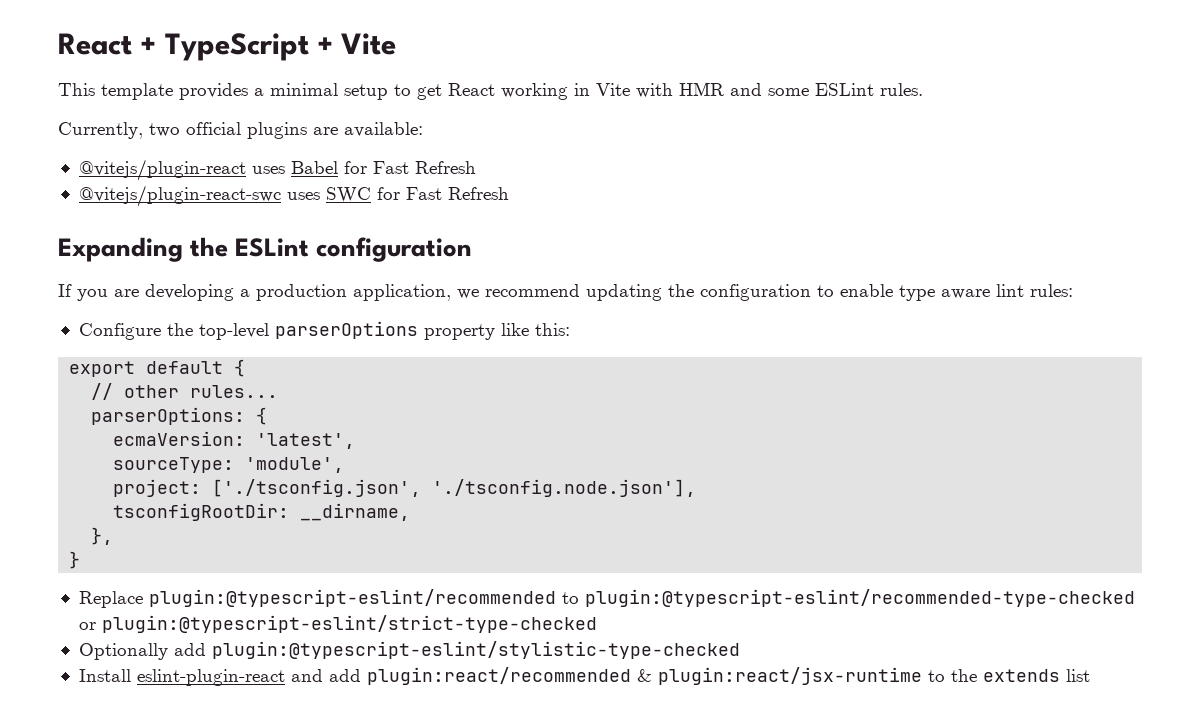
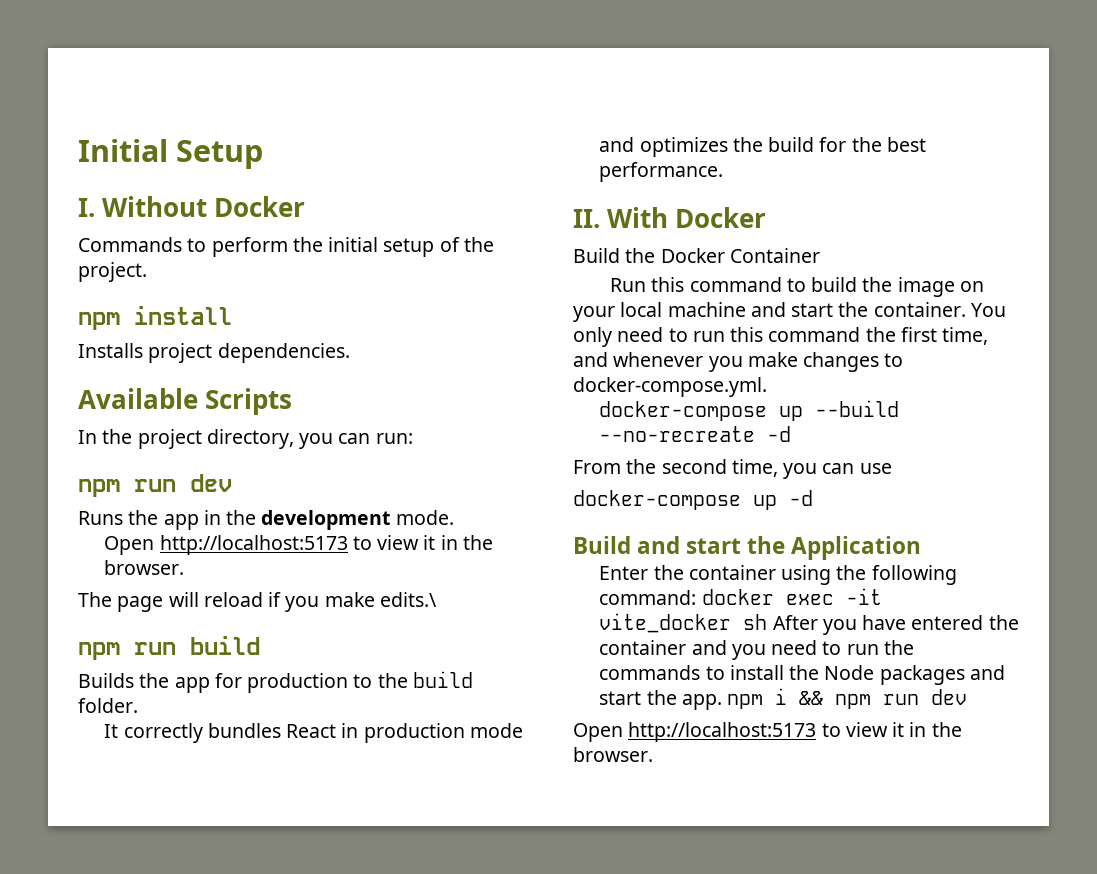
- React + TypeScript + Vite
- This template provides a minimal setup to get React working in Vite with HMR and some ESLint rules.
- Currently, two official plugins are available:
- @vitejs/plugin-react uses Babel for Fast Refresh
- @vitejs/plugin-react-swc uses SWC for Fast Refresh
- Expanding the ESLint configuration
- If you are developing a production application, we recommend updating the configuration to enable type aware lint rules:
- Configure the top-level parserOptions property like this:
- export default {
- // other rules...
- parserOptions: {
- ecmaVersion: 'latest',
- sourceType: 'module',
- project: ['./tsconfig.json', './tsconfig.node.json'],
- tsconfigRootDir: __dirname,
- },
- }
- Replace plugin:@typescript-eslint/recommended to plugin:@typescript-eslint/recommended-type-checked or plugin:@typescript-eslint/strict-type-checked
- Optionally add plugin:@typescript-eslint/stylistic-type-checked
- Install eslint-plugin-react and add plugin:react/recommended & plugin:react/jsx-runtime to the extends list
+ Initial Setup
+ I. Without Docker
+ Commands to perform the initial setup of the project.
+ npm install
+ Installs project dependencies.
+ Available Scripts
+ In the project directory, you can run:
+ npm run dev
+ Runs the app in the development mode.
+ Open http://localhost:5173 to view it in the browser.
+ The page will reload if you make edits.\
+ npm run build
+ Builds the app for production to the build folder.
+ It correctly bundles React in production mode and optimizes the build for the best performance.
+ II. With Docker
+ Build the Docker Container
+ Run this command to build the image on your local machine and start the container. You only need to run this command the first time, and whenever you make changes to docker-compose.yml.
+ docker-compose up --build --no-recreate -d
+ From the second time, you can use
+ docker-compose up -d
+ Build and start the Application
+ Enter the container using the following command: docker exec -it vite_docker sh After you have entered the container and you need to run the commands to install the Node packages and start the app. npm i && npm run dev
+ Open http://localhost:5173 to view it in the browser.

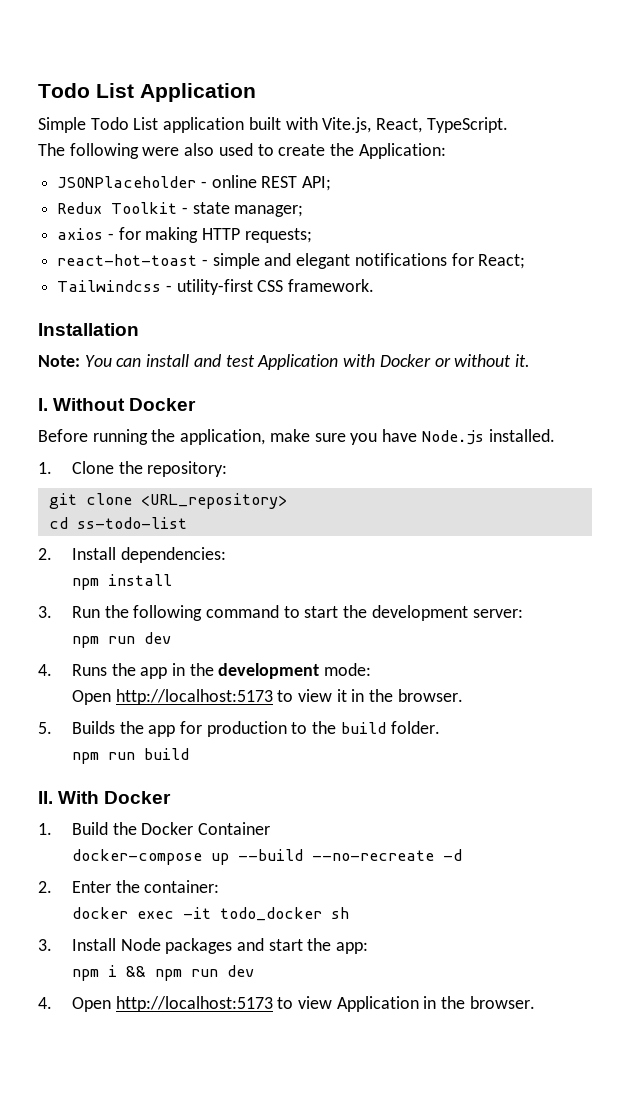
- Initial Setup
+ Todo List Application
+ Simple Todo List application built with Vite.js, React, TypeScript.
+ The following were also used to create the Application:
+ JSONPlaceholder - online REST API;
+ Redux Toolkit - state manager;
+ axios - for making HTTP requests;
+ react-hot-toast - simple and elegant notifications for React;
+ Tailwindcss - utility-first CSS framework.
+ Installation
+ Note: You can install and test Application with Docker or without it.
  I. Without Docker
- Commands to perform the initial setup of the project.
+ Before running the application, make sure you have Node.js installed.
+ 1. Clone the repository:
+ git clone <URL_repository>
+ cd ss-todo-list
+ 2. Install dependencies:
  npm install
- Installs project dependencies.
- Available Scripts
- In the project directory, you can run:
+ 3. Run the following command to start the development server:
  npm run dev
- Runs the app in the development mode.
+ 4. Runs the app in the development mode:
- The page will reload if you make edits.\
- npm run build
- Builds the app for production to the build folder.
+ 5. Builds the app for production to the build folder.
- It correctly bundles React in production mode and optimizes the build for the best performance.
+ npm run build
- Build the Docker Container
+ 1. Build the Docker Container
- Run this command to build the image on your local machine and start the container. You only need to run this command the first time, and whenever you make changes to docker-compose.yml.
- From the second time, you can use
- docker-compose up -d
- Build and start the Application
- Enter the container using the following command: docker exec -it vite_docker sh After you have entered the container and you need to run the commands to install the Node packages and start the app. npm i && npm run dev
- Open http://localhost:5173 to view it in the browser.
+ 2. Enter the container:
+ docker exec -it todo_docker sh
+ 3. Install Node packages and start the app:
+ npm i && npm run dev
+ 4. Open http://localhost:5173 to view Application in the browser.

